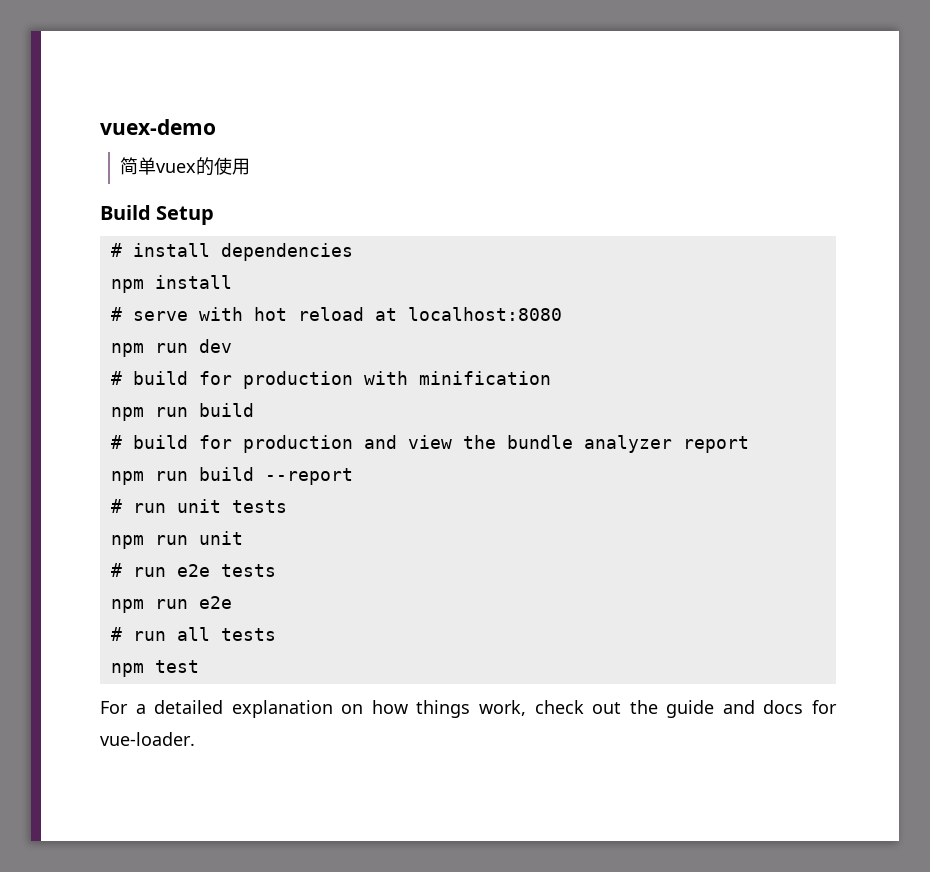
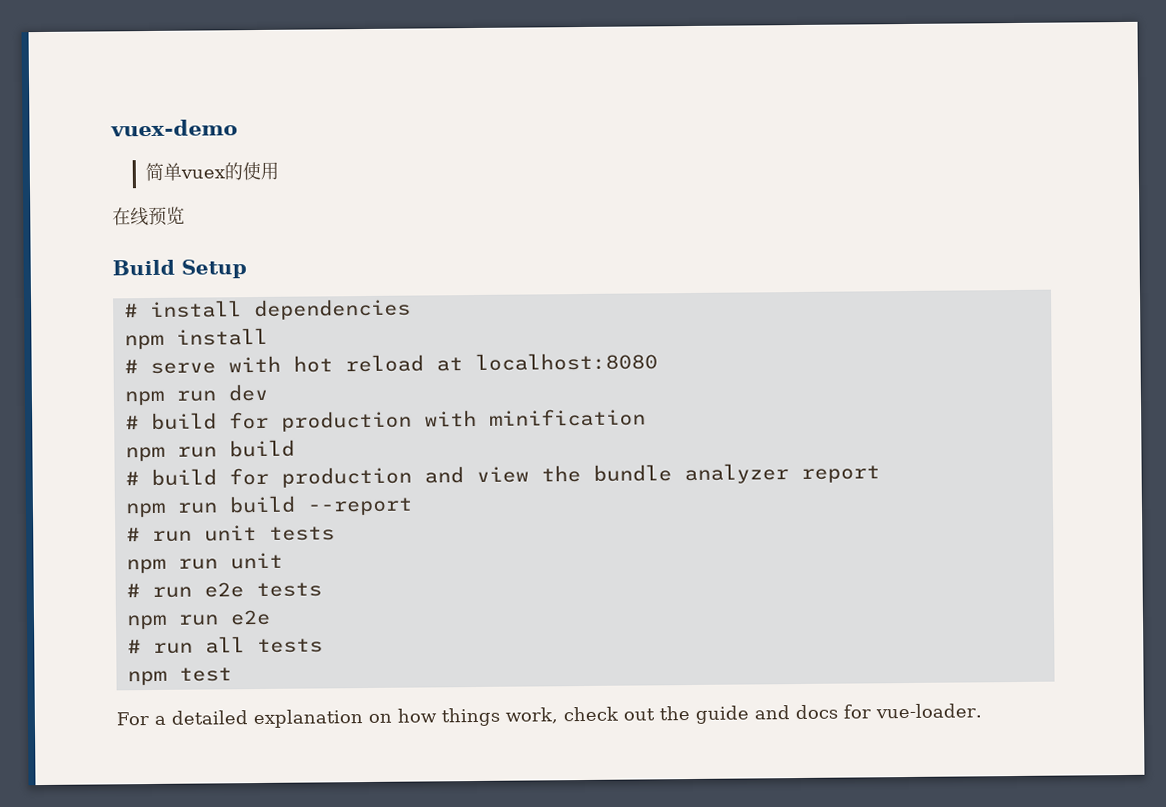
+ 在线预览

